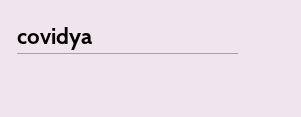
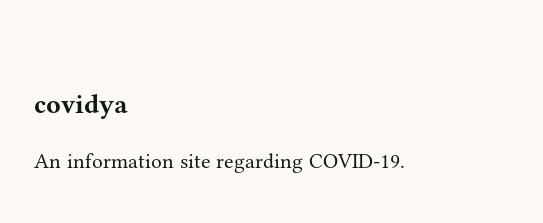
+ An information site regarding COVID-19.

